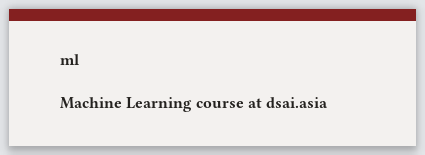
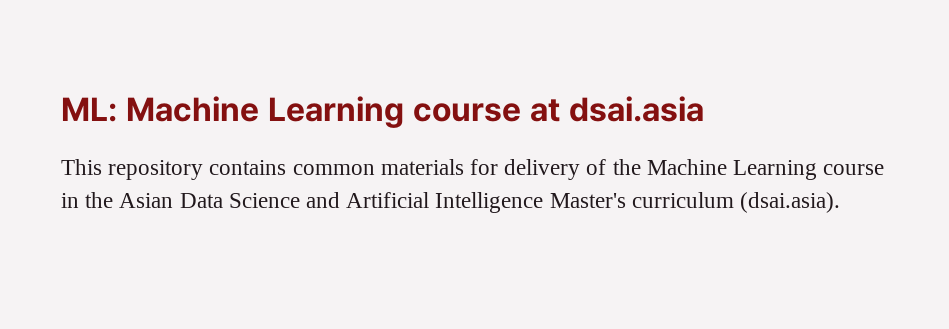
- ml
- Machine Learning course at dsai.asia
+ ML: Machine Learning course at dsai.asia
+ This repository contains common materials for delivery of the Machine Learning course in the Asian Data Science and Artificial Intelligence Master's curriculum (dsai.asia).

